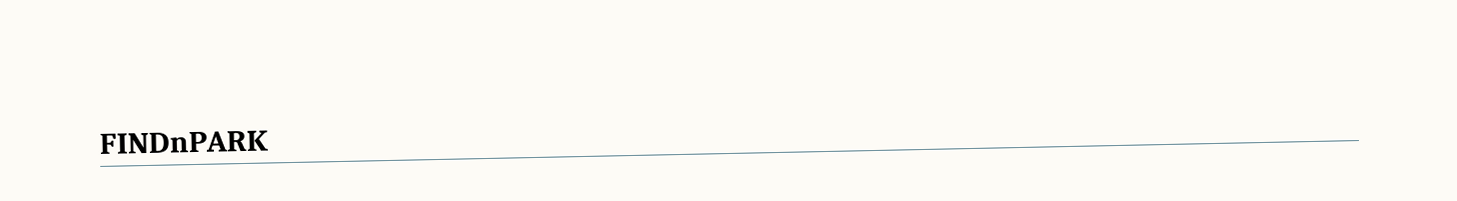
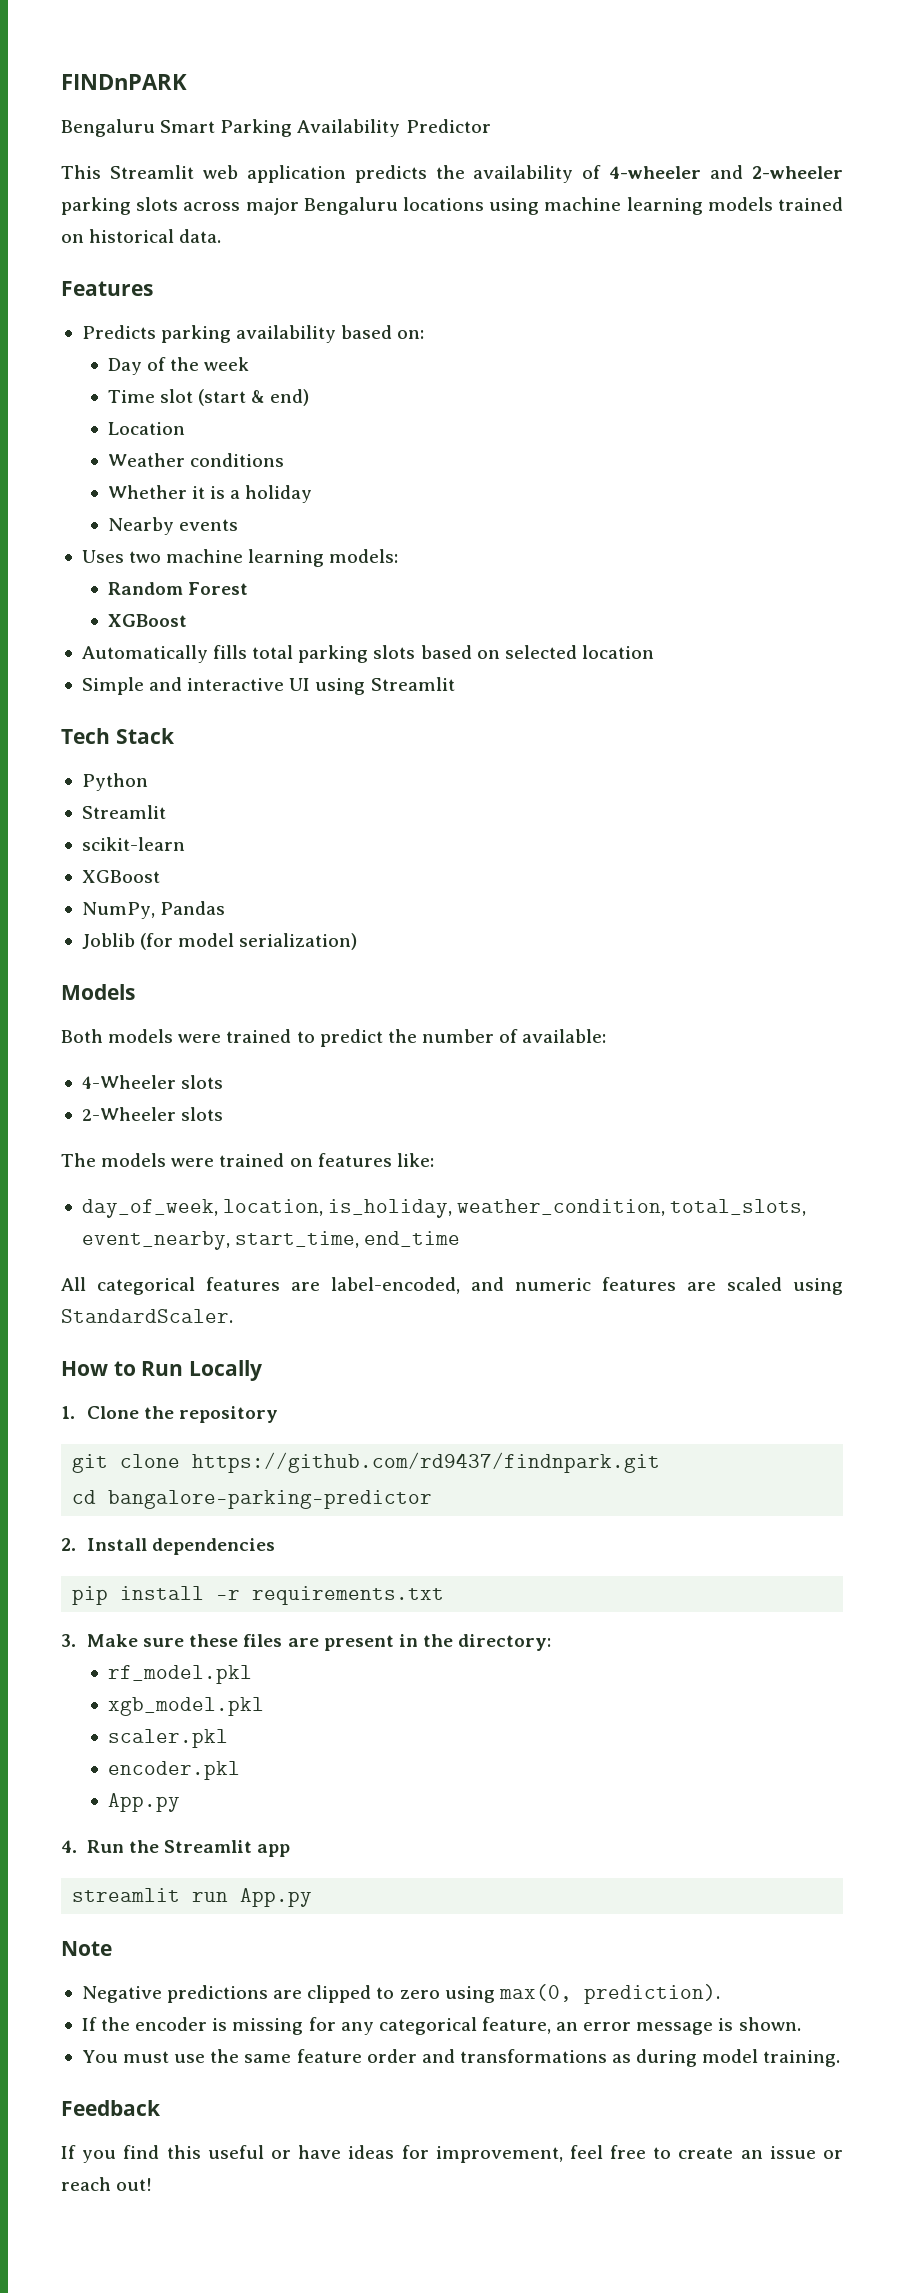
+ Bengaluru Smart Parking Availability Predictor
+ This Streamlit web application predicts the availability of 4-wheeler and 2-wheeler parking slots across major Bengaluru locations using machine learning models trained on historical data.
+ Features
+ Predicts parking availability based on:
+ Day of the week
+ Time slot (start & end)
+ Location
+ Weather conditions
+ Whether it is a holiday
+ Nearby events
+ Uses two machine learning models:
+ Random Forest
+ XGBoost
+ Automatically fills total parking slots based on selected location
+ Simple and interactive UI using Streamlit
+ Tech Stack
+ Python
+ Streamlit
+ scikit-learn
+ XGBoost
+ NumPy, Pandas
+ Joblib (for model serialization)
+ Models
+ Both models were trained to predict the number of available:
+ 4-Wheeler slots
+ 2-Wheeler slots
+ The models were trained on features like:
+ day_of_week, location, is_holiday, weather_condition, total_slots, event_nearby, start_time, end_time
+ All categorical features are label-encoded, and numeric features are scaled using StandardScaler.
+ How to Run Locally
+ 1. Clone the repository
+ git clone https://github.com/rd9437/findnpark.git
+ cd bangalore-parking-predictor
+ 2. Install dependencies
+ pip install -r requirements.txt
+ 3. Make sure these files are present in the directory:
+ rf_model.pkl
+ xgb_model.pkl
+ scaler.pkl
+ encoder.pkl
+ App.py
+ 4. Run the Streamlit app
+ streamlit run App.py
+ Note
+ Negative predictions are clipped to zero using max(0, prediction).
+ If the encoder is missing for any categorical feature, an error message is shown.
+ You must use the same feature order and transformations as during model training.
+ Feedback
+ If you find this useful or have ideas for improvement, feel free to create an issue or reach out!

